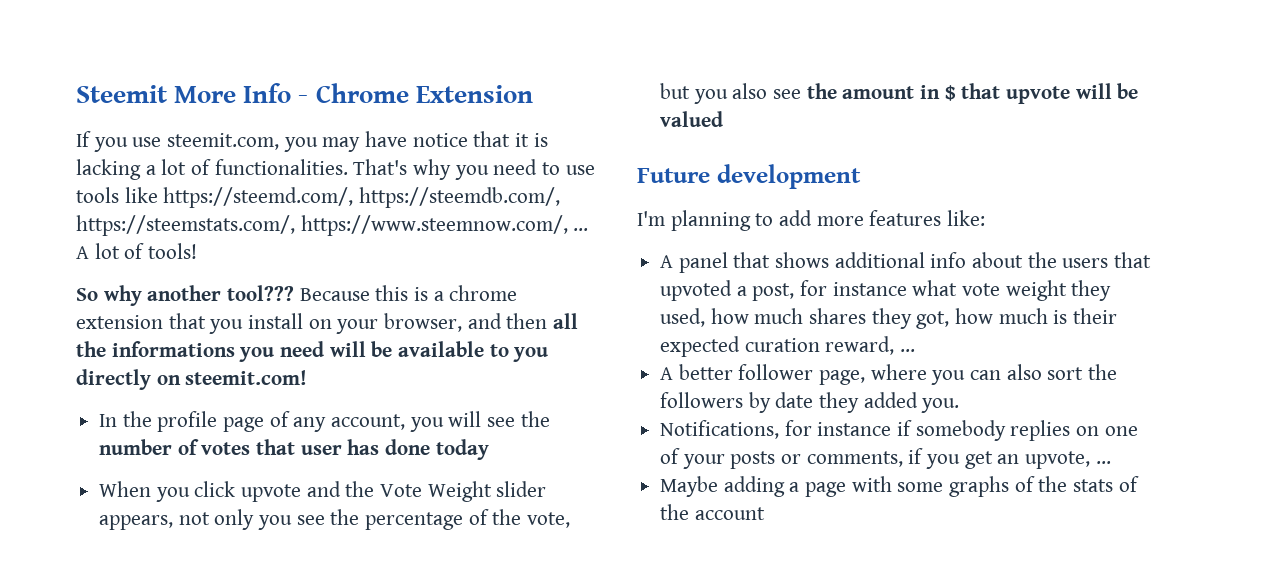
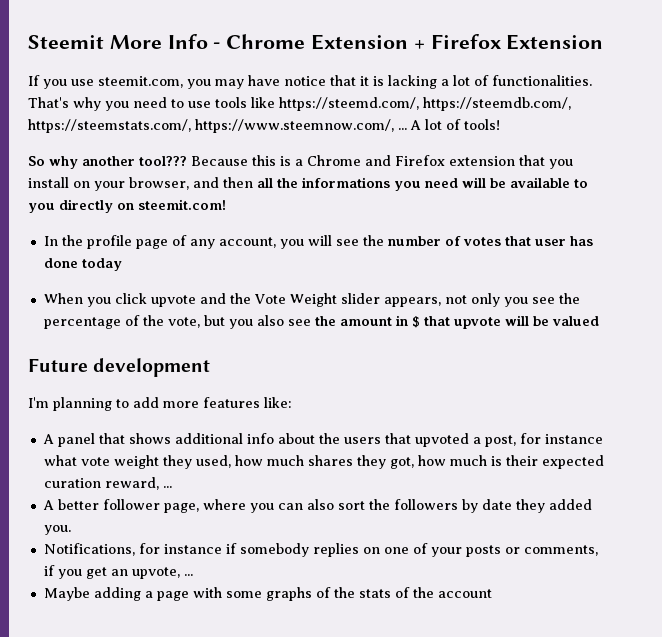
- Steemit More Info - Chrome Extension
+ Steemit More Info - Chrome Extension + Firefox Extension
- Because this is a chrome extension that you install on your browser, and then all the informations you need will be available to you directly on steemit.com!
+ Because this is a Chrome and Firefox extension that you install on your browser, and then all the informations you need will be available to you directly on steemit.com!

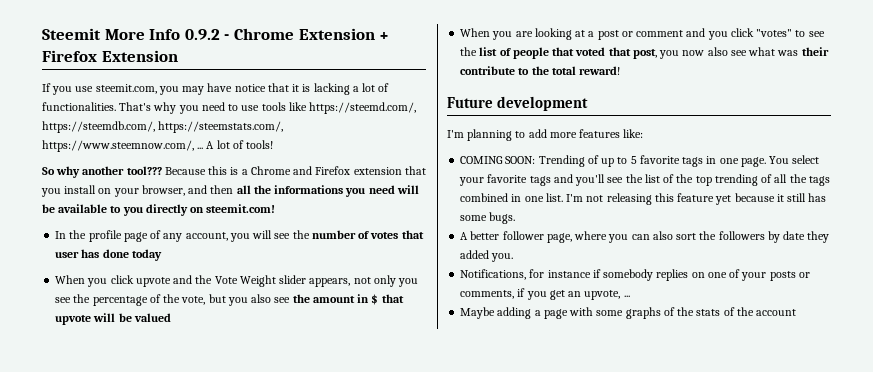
- Steemit More Info - Chrome Extension + Firefox Extension
+ Steemit More Info 0.9.2 - Chrome Extension + Firefox Extension
+ When you are looking at a post or comment and you click "votes" to see the list of people that voted that post, you now also see what was their contribute to the total reward!
- A panel that shows additional info about the users that upvoted a post, for instance what vote weight they used, how much shares they got, how much is their expected curation reward, ...
+ COMING SOON: Trending of up to 5 favorite tags in one page. You select your favorite tags and you'll see the list of the top trending of all the tags combined in one list. I'm not releasing this feature yet because it still has some bugs.

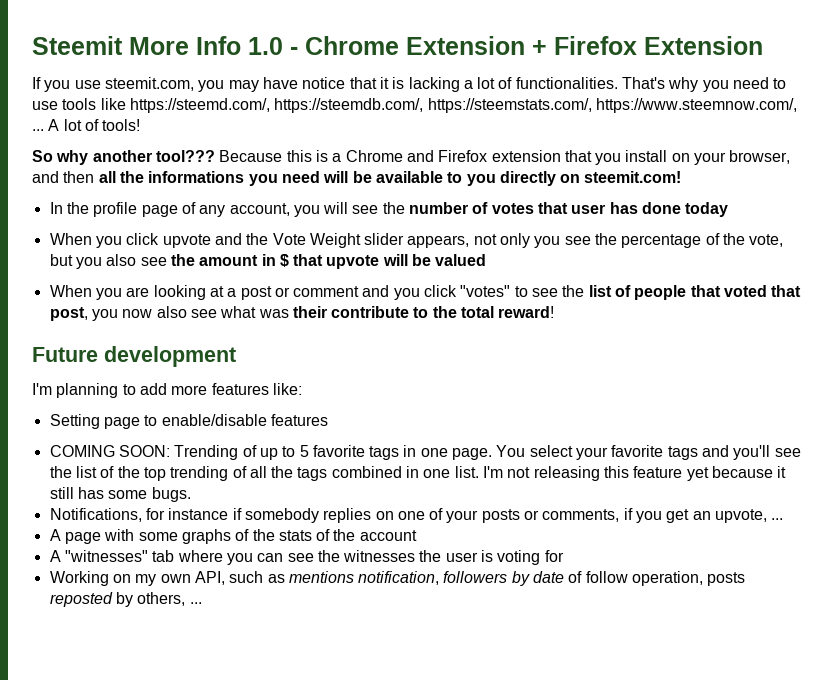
- Steemit More Info 0.9.2 - Chrome Extension + Firefox Extension
+ Steemit More Info 1.0 - Chrome Extension + Firefox Extension
+ Setting page to enable/disable features
- A better follower page, where you can also sort the followers by date they added you.
- Maybe adding a page with some graphs of the stats of the account
+ A page with some graphs of the stats of the account
+ A "witnesses" tab where you can see the witnesses the user is voting for
+ Working on my own API, such as mentions notification, followers by date of follow operation, posts reposted by others, ...

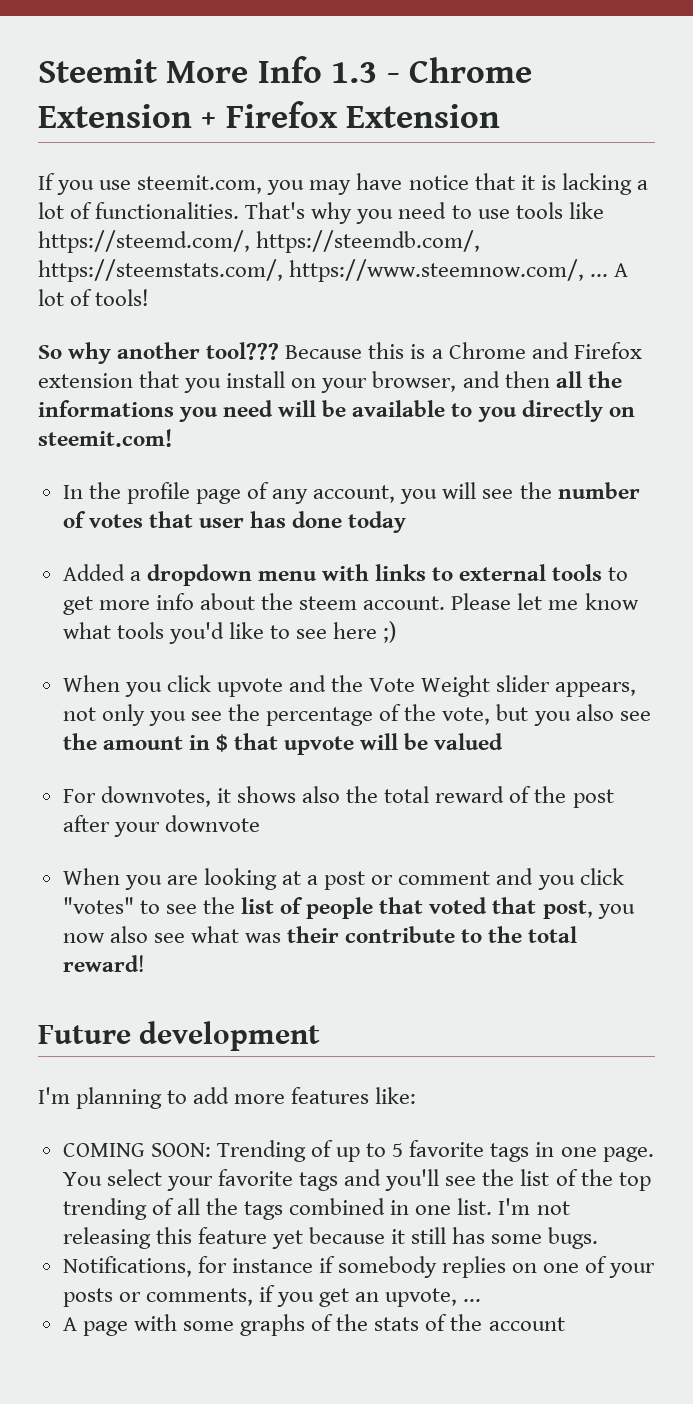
- Steemit More Info 1.0 - Chrome Extension + Firefox Extension
+ Steemit More Info 1.3 - Chrome Extension + Firefox Extension
+ Added a dropdown menu with links to external tools to get more info about the steem account. Please let me know what tools you'd like to see here ;)
+ For downvotes, it shows also the total reward of the post after your downvote
- Setting page to enable/disable features
- A "witnesses" tab where you can see the witnesses the user is voting for
- Working on my own API, such as mentions notification, followers by date of follow operation, posts reposted by others, ...

